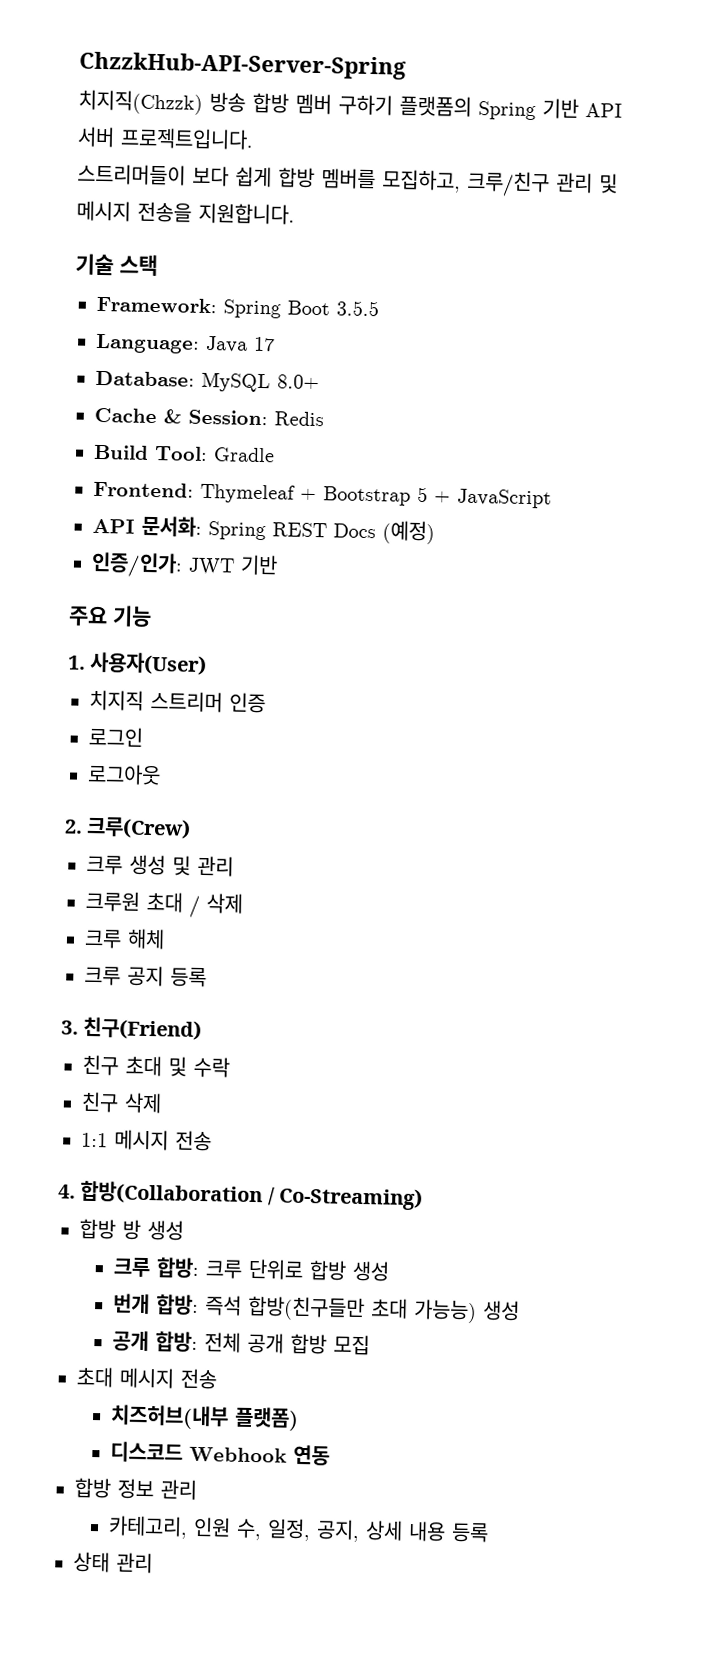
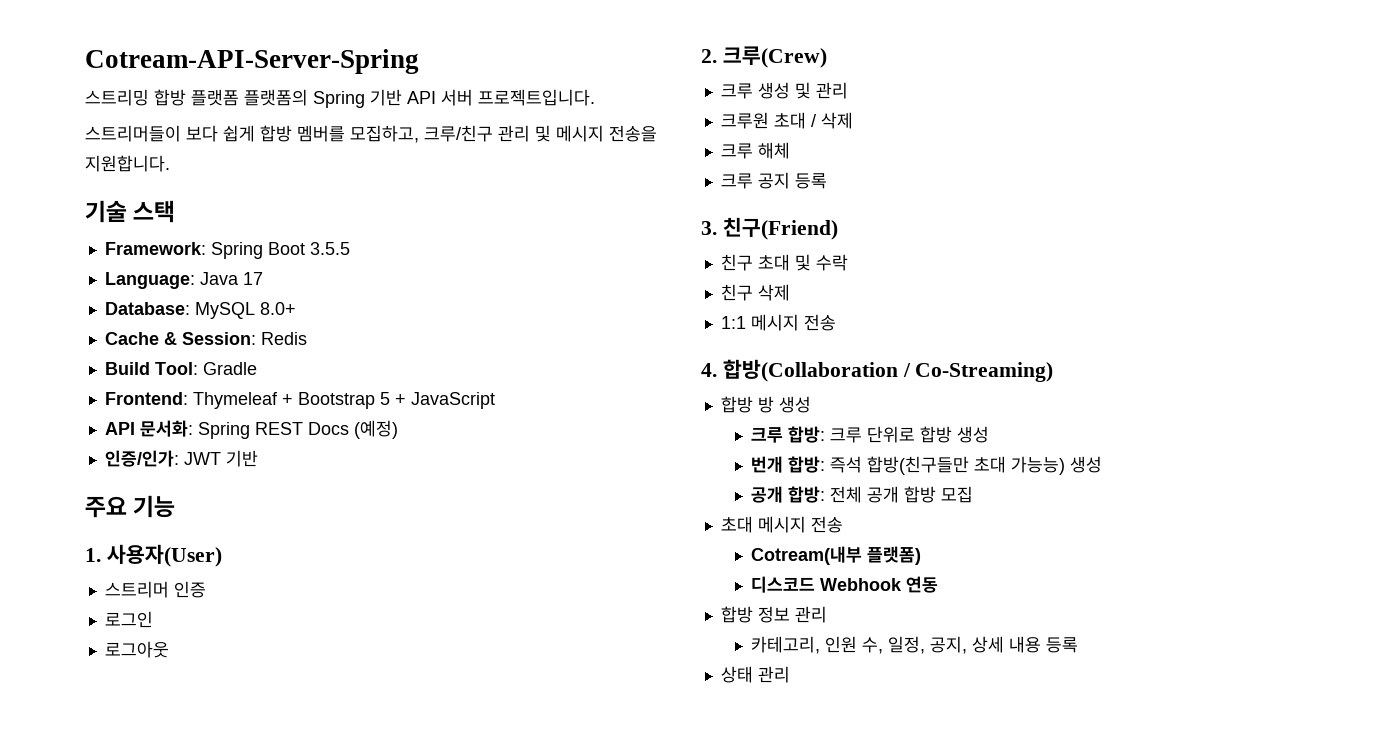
- ChzzkHub-API-Server-Spring
- 치지직(Chzzk) 방송 합방 멤버 구하기 플랫폼의 Spring 기반 API 서버 프로젝트입니다.
+ Cotream-API-Server-Spring
+ 스트리밍 합방 플랫폼 플랫폼의 Spring 기반 API 서버 프로젝트입니다.
- 치지직 스트리머 인증
+ 스트리머 인증
- 치즈허브(내부 플랫폼)
+ Cotream(내부 플랫폼)

